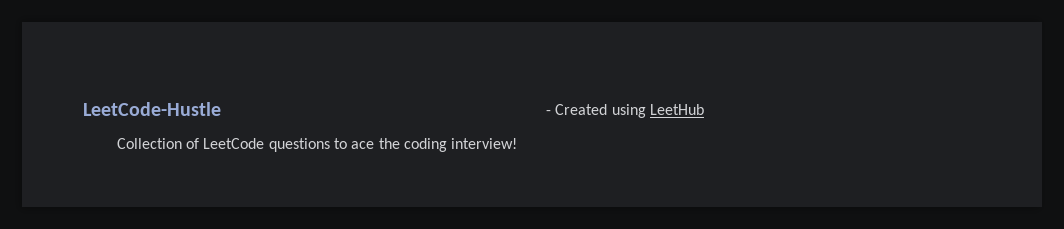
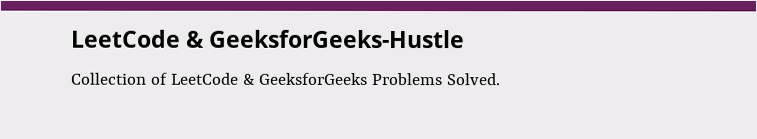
- LeetCode-Hustle
+ LeetCode & GeeksforGeeks-Hustle
- Collection of LeetCode questions to ace the coding interview! - Created using LeetHub
+ Collection of LeetCode & GeeksforGeeks Problems Solved.

